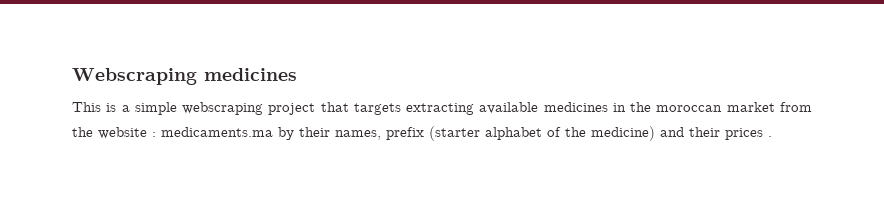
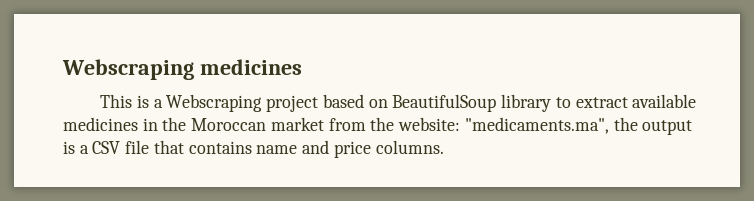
- This is a simple webscraping project that targets extracting available medicines in the moroccan market from the website : medicaments.ma by their names, prefix (starter alphabet of the medicine) and their prices .
+ This is a Webscraping project based on BeautifulSoup library to extract available medicines in the Moroccan market from the website: "medicaments.ma", the output is a CSV file that contains name and price columns.

